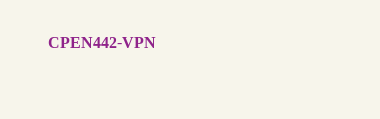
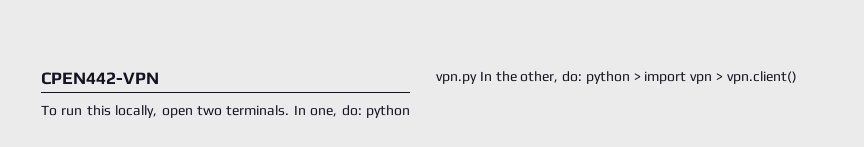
+ To run this locally, open two terminals. In one, do: python vpn.py In the other, do: python > import vpn > vpn.client()

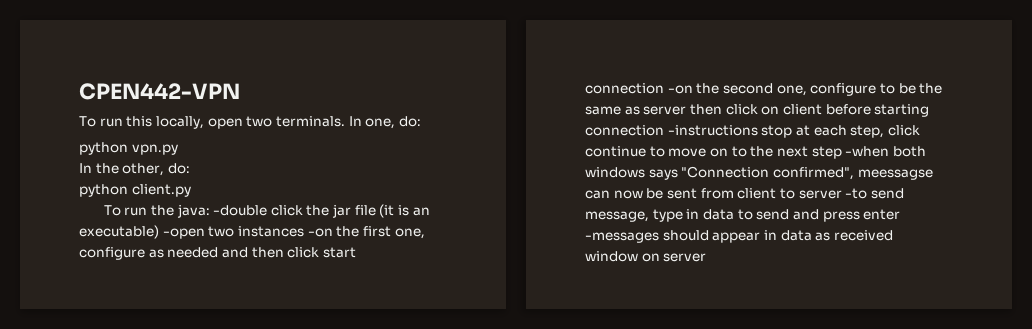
- In one, do: python vpn.py In the other, do: python > import vpn > vpn.client()
+ In one, do:
+ python vpn.py
+ In the other, do:
+ python client.py
+ To run the java: -double click the jar file (it is an executable) -open two instances -on the first one, configure as needed and then click start connection -on the second one, configure to be the same as server then click on client before starting connection -instructions stop at each step, click continue to move on to the next step -when both windows says "Connection confirmed", meessagse can now be sent from client to server -to send message, type in data to send and press enter -messages should appear in data as received window on server

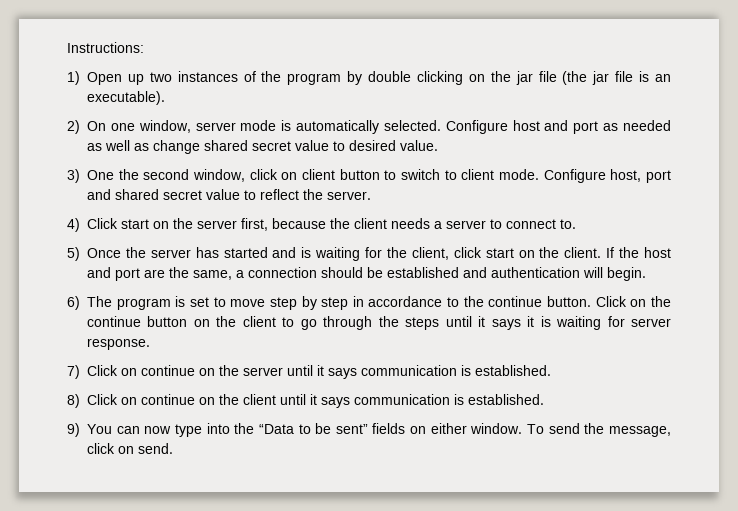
- CPEN442-VPN
- To run this locally, open two terminals. In one, do:
- python vpn.py
- In the other, do:
- python client.py
- To run the java: -double click the jar file (it is an executable) -open two instances -on the first one, configure as needed and then click start connection -on the second one, configure to be the same as server then click on client before starting connection -instructions stop at each step, click continue to move on to the next step -when both windows says "Connection confirmed", meessagse can now be sent from client to server -to send message, type in data to send and press enter -messages should appear in data as received window on server
+ Instructions:
+ 1) Open up two instances of the program by double clicking on the jar file (the jar file is an executable).
+ 2) On one window, server mode is automatically selected. Configure host and port as needed as well as change shared secret value to desired value.
+ 3) One the second window, click on client button to switch to client mode. Configure host, port and shared secret value to reflect the server.
+ 4) Click start on the server first, because the client needs a server to connect to.
+ 5) Once the server has started and is waiting for the client, click start on the client. If the host and port are the same, a connection should be established and authentication will begin.
+ 6) The program is set to move step by step in accordance to the continue button. Click on the continue button on the client to go through the steps until it says it is waiting for server response.
+ 7) Click on continue on the server until it says communication is established.
+ 8) Click on continue on the client until it says communication is established.
+ 9) You can now type into the “Data to be sent” fields on either window. To send the message, click on send.

